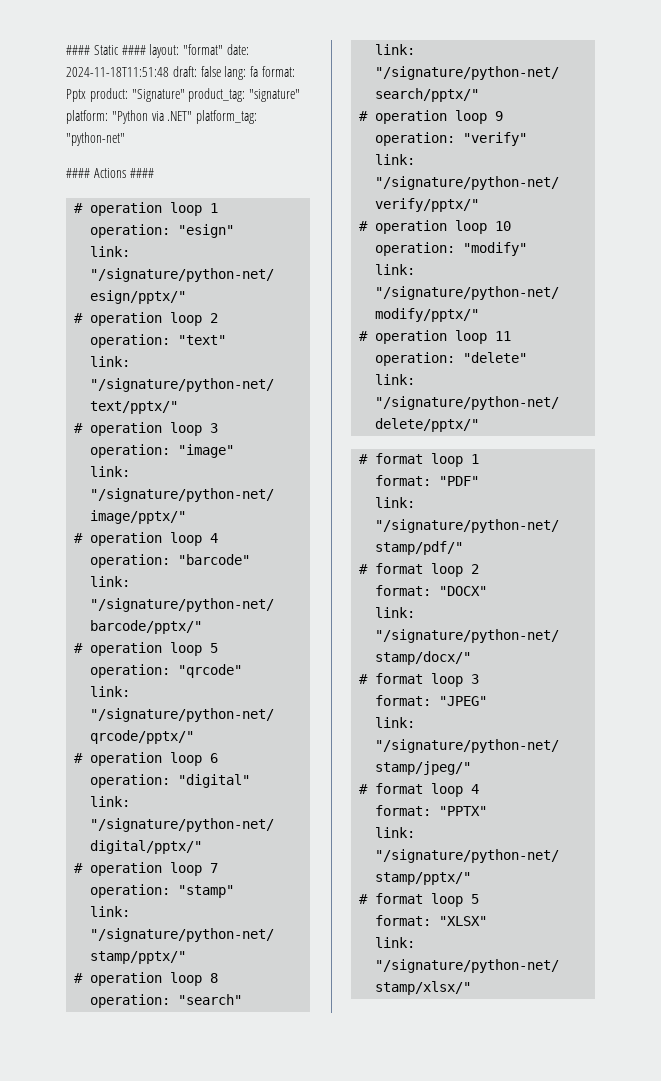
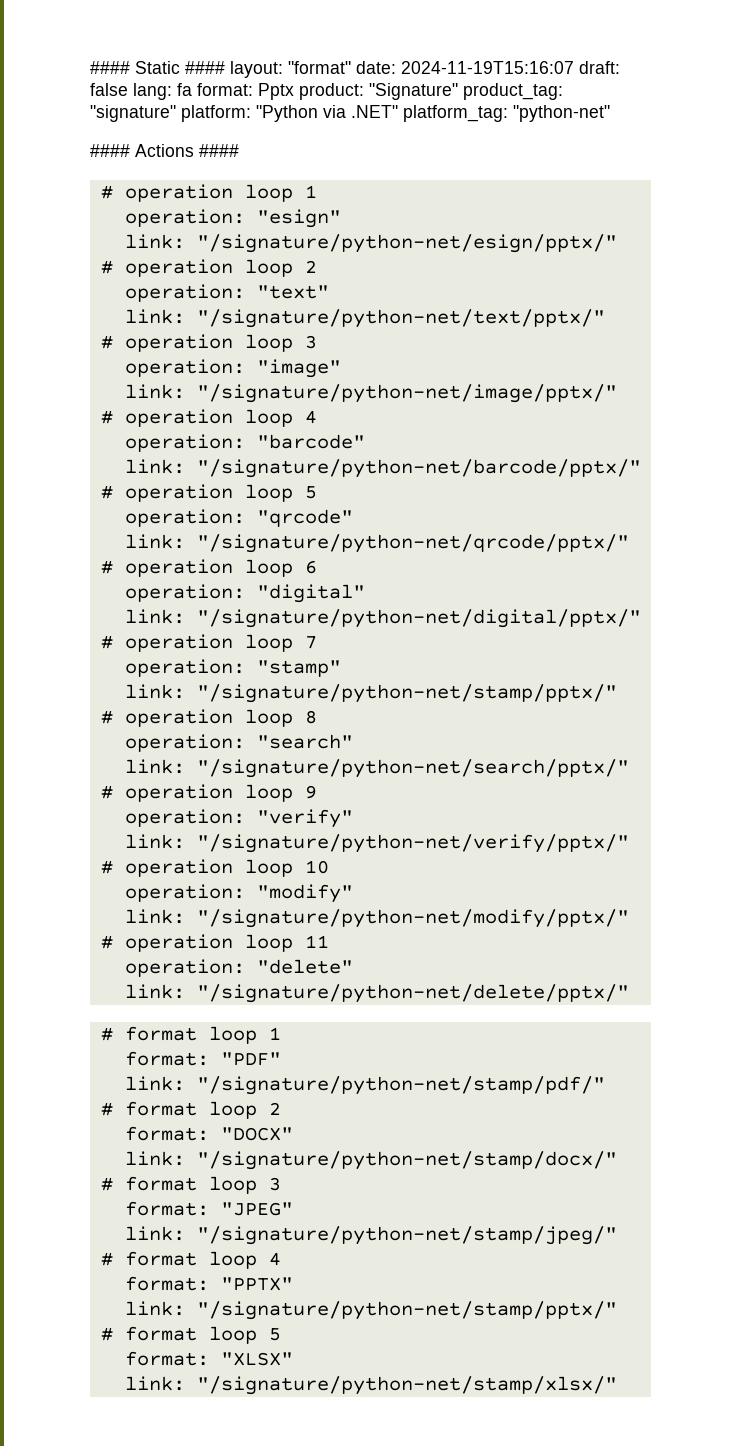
- #### Static #### layout: "format" date: 2024-11-18T11:51:48 draft: false lang: fa format: Pptx product: "Signature" product_tag: "signature" platform: "Python via .NET" platform_tag: "python-net"
+ #### Static #### layout: "format" date: 2024-11-19T15:16:07 draft: false lang: fa format: Pptx product: "Signature" product_tag: "signature" platform: "Python via .NET" platform_tag: "python-net"

